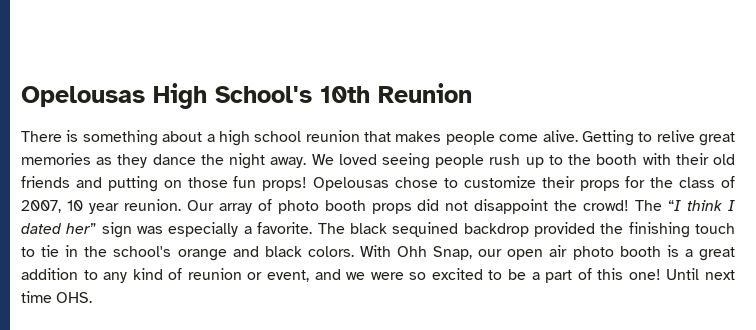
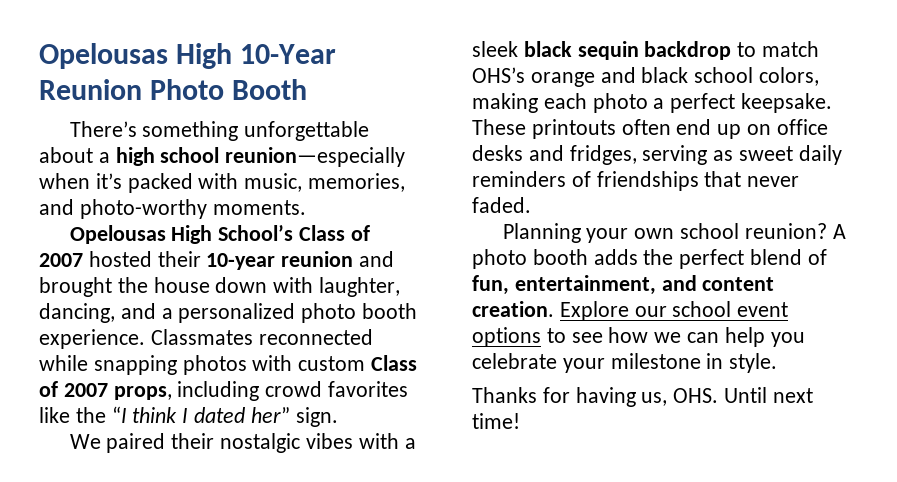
- Opelousas High School's 10th Reunion
- There is something about a high school reunion that makes people come alive. Getting to relive great memories as they dance the night away. We loved seeing people rush up to the booth with their old friends and putting on those fun props! Opelousas chose to customize their props for the class of 2007, 10 year reunion. Our array of photo booth props did not disappoint the crowd! The “I think I dated her” sign was especially a favorite. The black sequined backdrop provided the finishing touch to tie in the school's orange and black colors. With Ohh Snap, our open air photo booth is a great addition to any kind of reunion or event, and we were so excited to be a part of this one! Until next time OHS.
+ Opelousas High 10-Year Reunion Photo Booth
+ There’s something unforgettable about a high school reunion—especially when it’s packed with music, memories, and photo-worthy moments.
+ Opelousas High School’s Class of 2007 hosted their 10-year reunion and brought the house down with laughter, dancing, and a personalized photo booth experience. Classmates reconnected while snapping photos with custom Class of 2007 props, including crowd favorites like the “I think I dated her” sign.
+ We paired their nostalgic vibes with a sleek black sequin backdrop to match OHS’s orange and black school colors, making each photo a perfect keepsake. These printouts often end up on office desks and fridges, serving as sweet daily reminders of friendships that never faded.
+ Planning your own school reunion? A photo booth adds the perfect blend of fun, entertainment, and content creation. Explore our school event options to see how we can help you celebrate your milestone in style.
+ Thanks for having us, OHS. Until next time!

